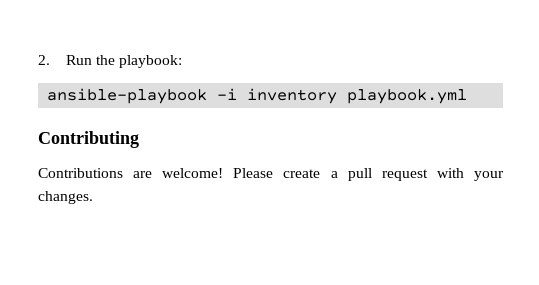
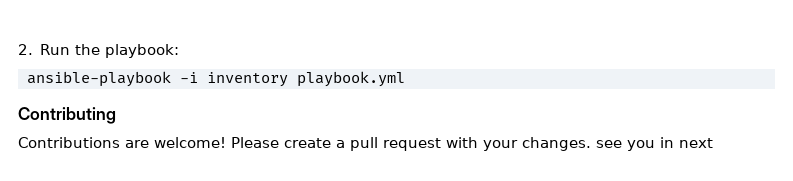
- Please create a pull request with your changes.
+ Please create a pull request with your changes. see you in next

